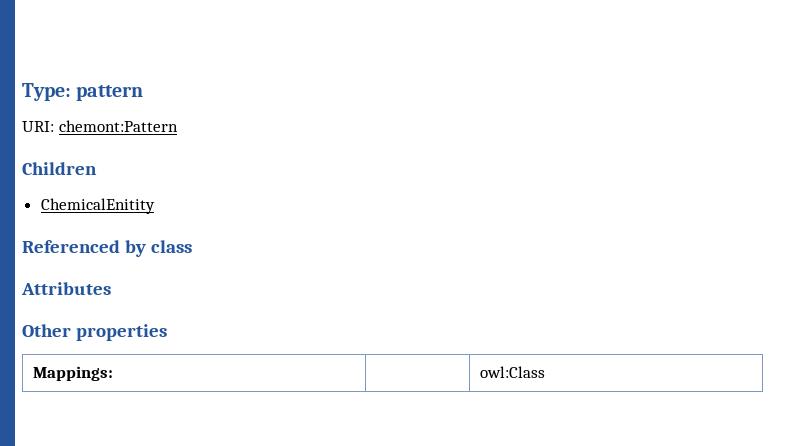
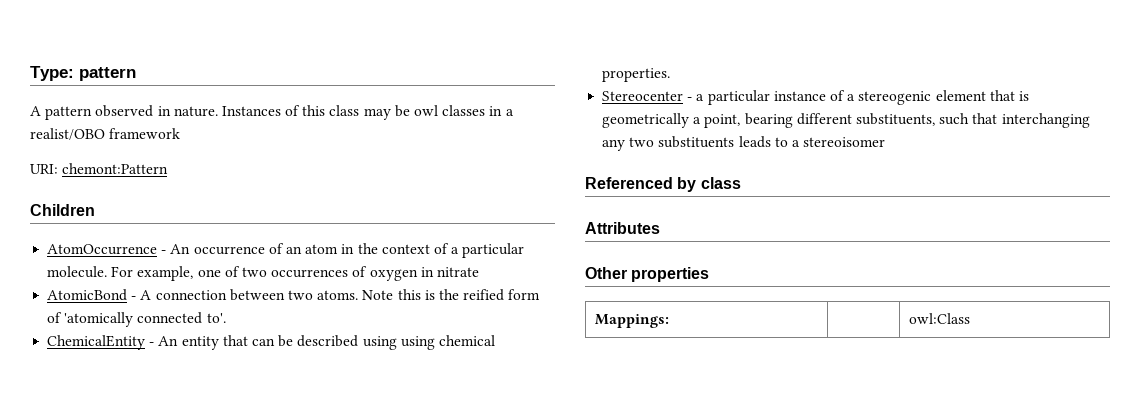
+ A pattern observed in nature. Instances of this class may be owl classes in a realist/OBO framework
  URI: chemont:Pattern
  Children
- ChemicalEnitity
+ AtomOccurrence - An occurrence of an atom in the context of a particular molecule. For example, one of two occurrences of oxygen in nitrate
+ AtomicBond - A connection between two atoms. Note this is the reified form of 'atomically connected to'.
+ ChemicalEntity - An entity that can be described using using chemical properties.
+ Stereocenter - a particular instance of a stereogenic element that is geometrically a point, bearing different substituents, such that interchanging any two substituents leads to a stereoisomer

